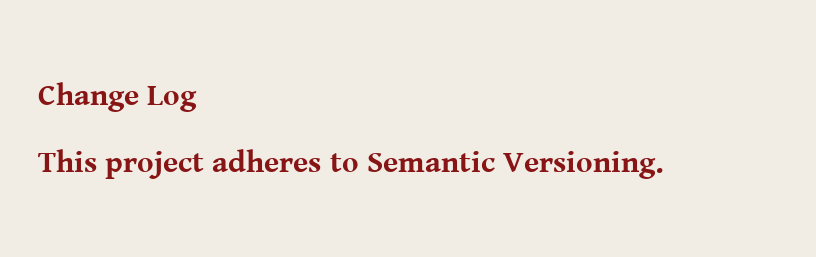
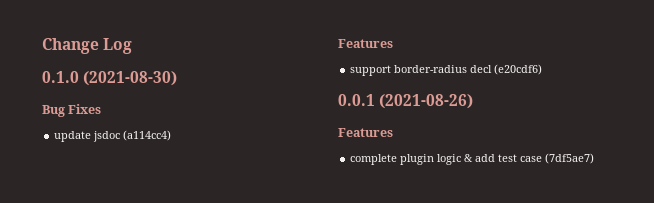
- This project adheres to Semantic Versioning.
+ 0.1.0 (2021-08-30)
+ Bug Fixes
+ update jsdoc (a114cc4)
+ Features
+ support border-radius decl (e20cdf6)
+ 0.0.1 (2021-08-26)
+ Features
+ complete plugin logic & add test case (7df5ae7)

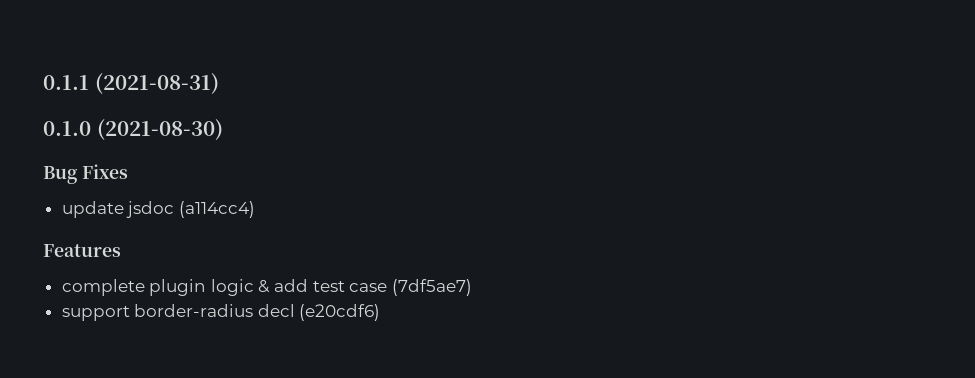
- Change Log
+ 0.1.1 (2021-08-31)
- support border-radius decl (e20cdf6)
- 0.0.1 (2021-08-26)
- Features
+ support border-radius decl (e20cdf6)

